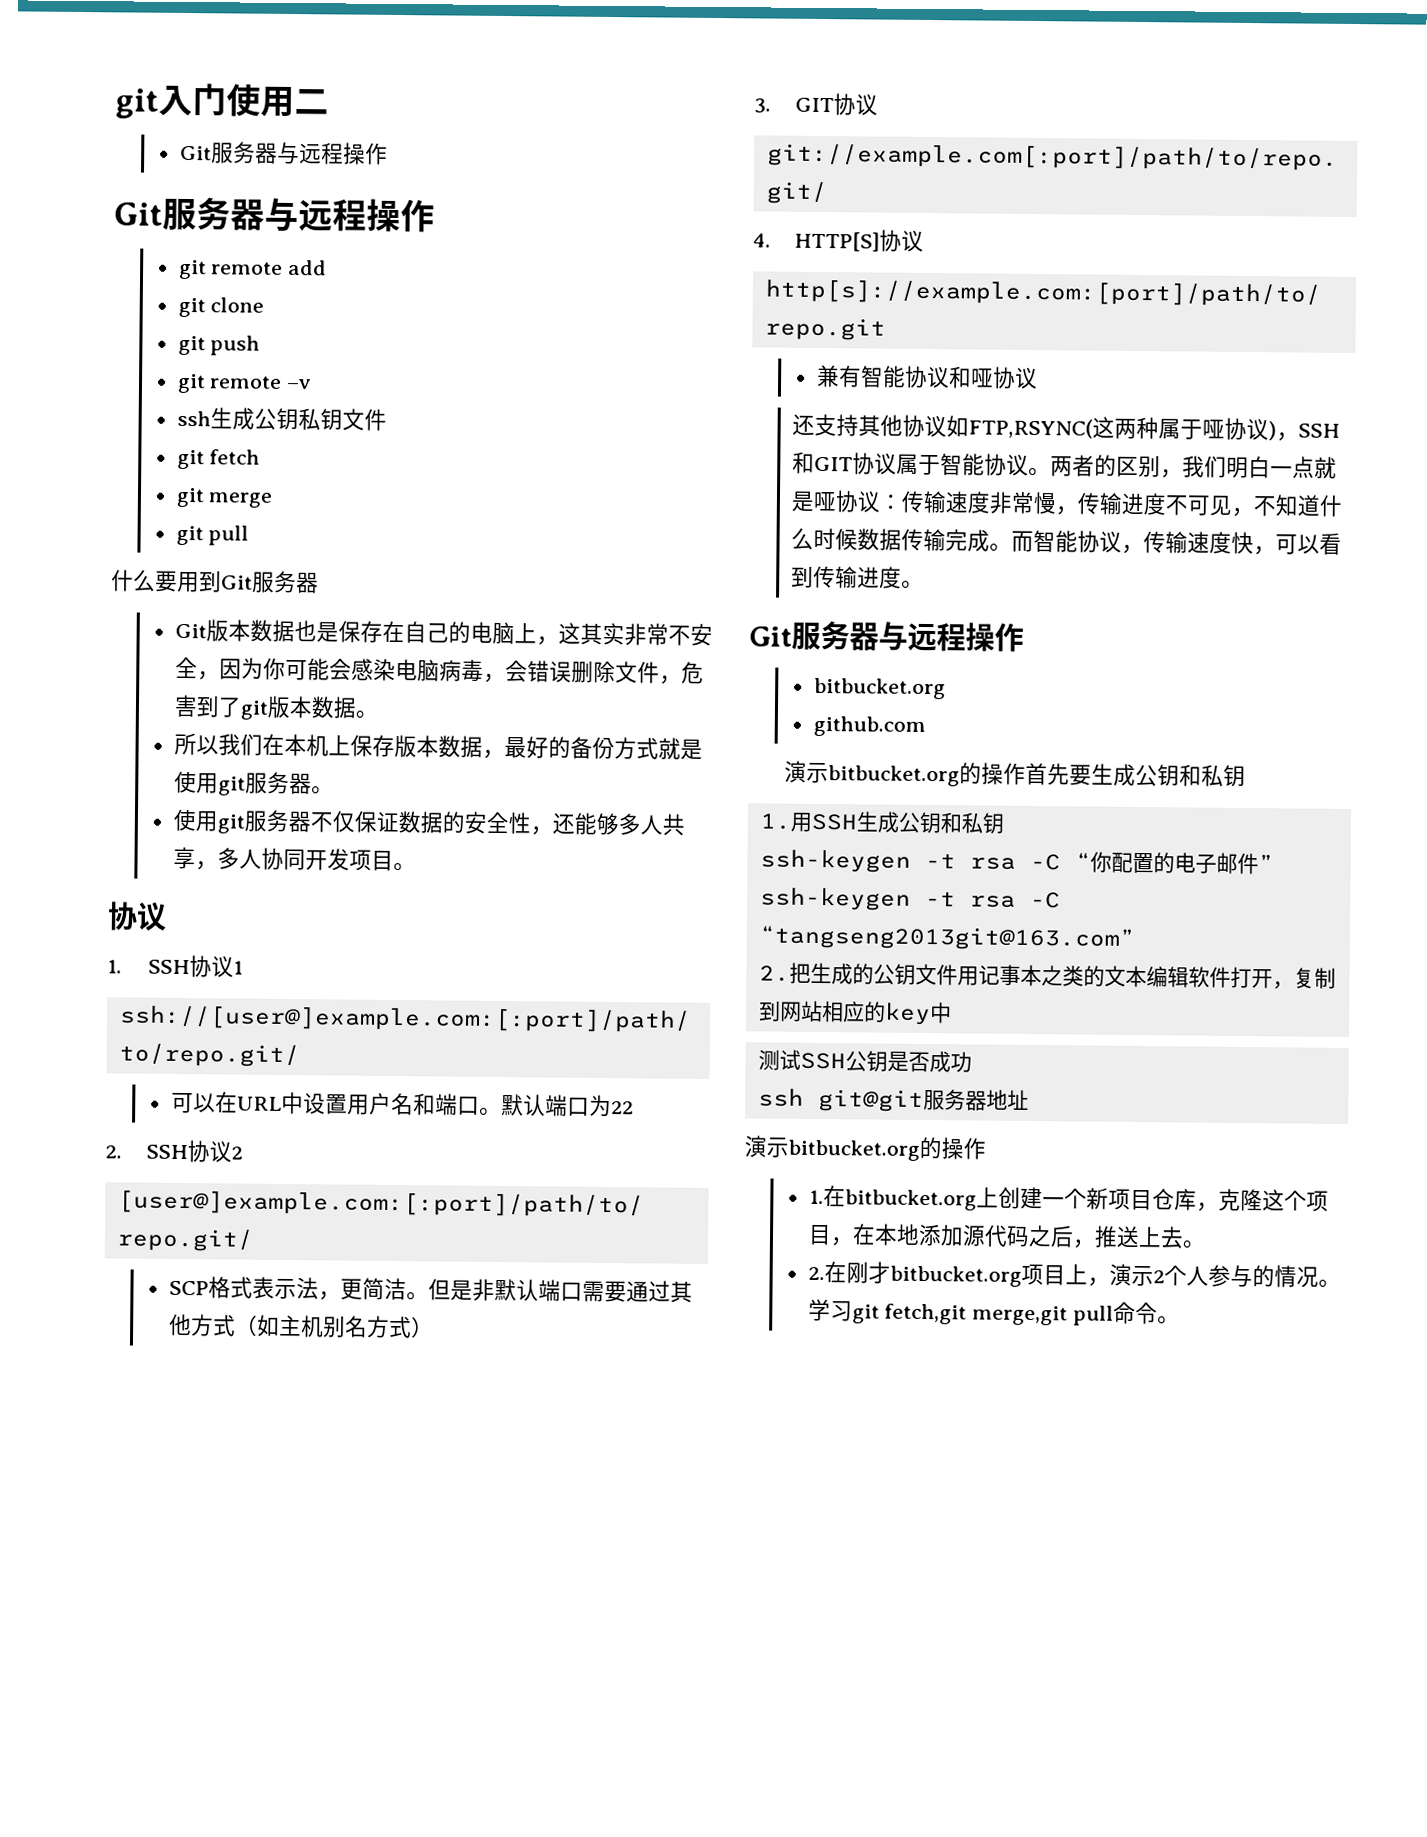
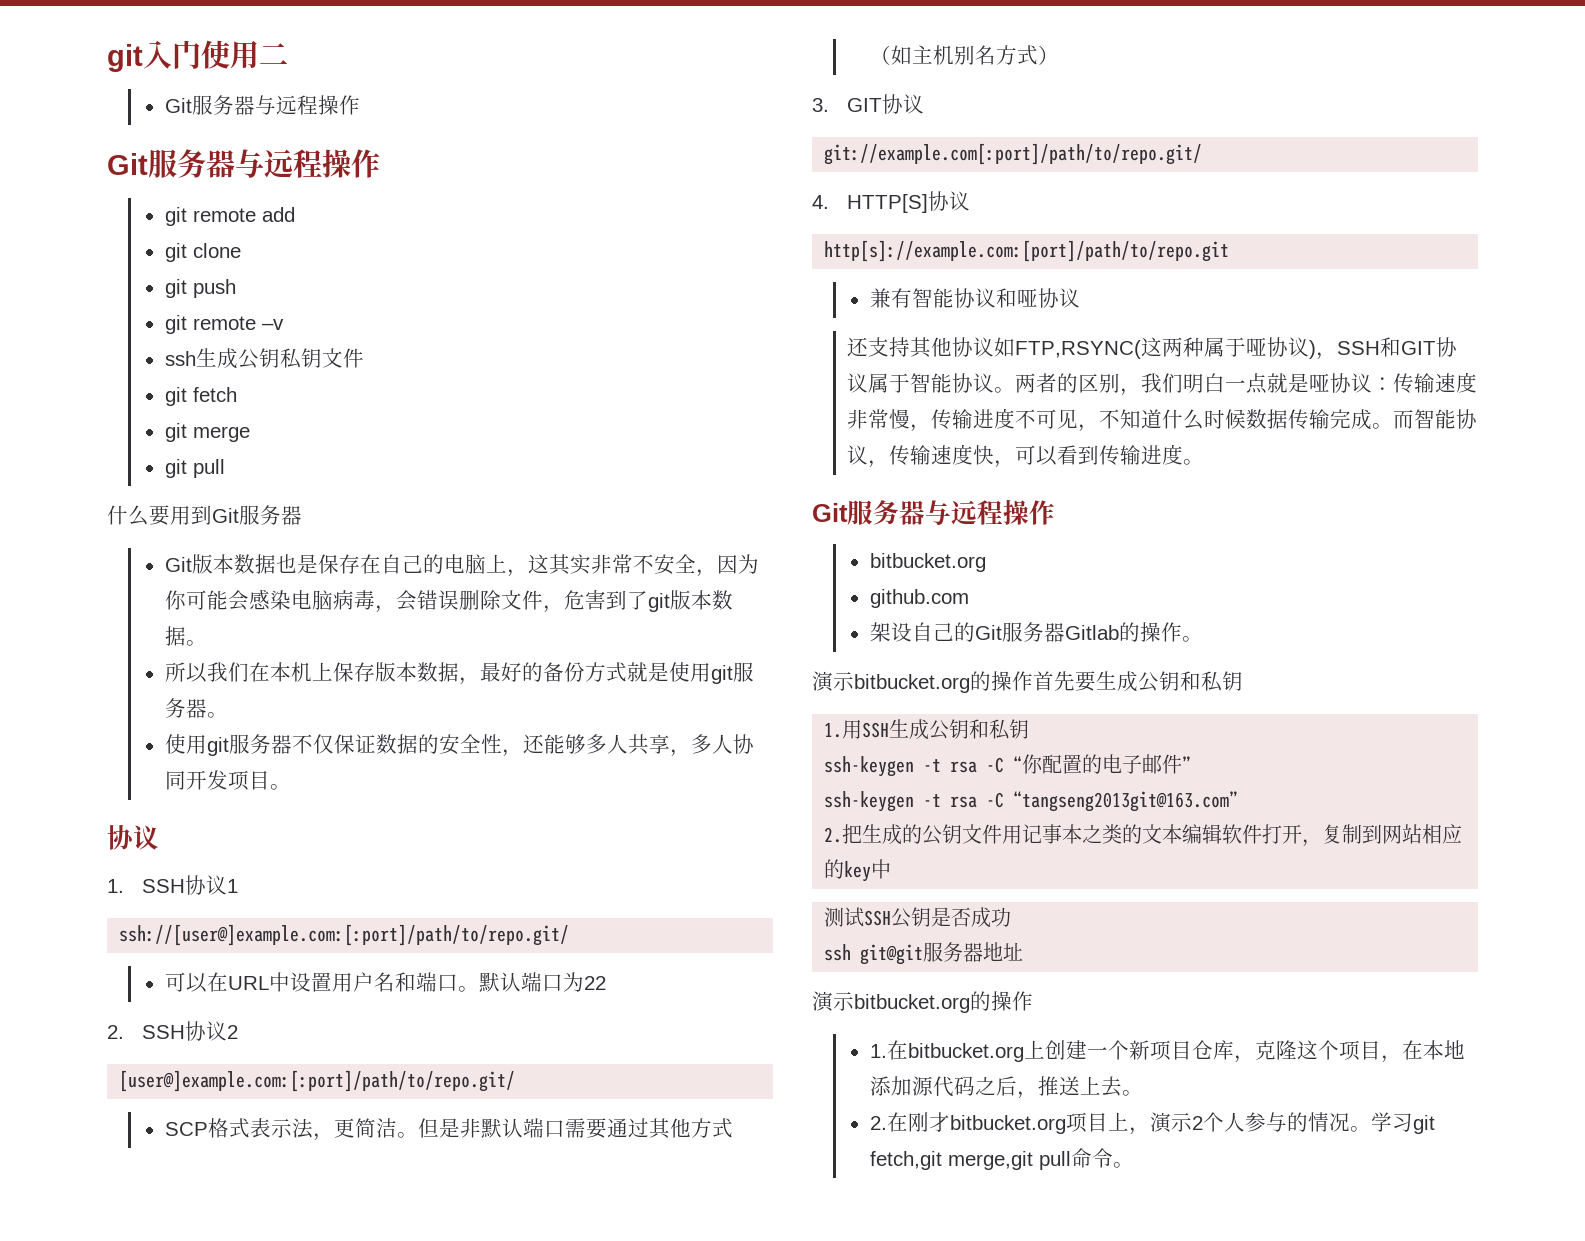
+ 架设自己的Git服务器Gitlab的操作。

